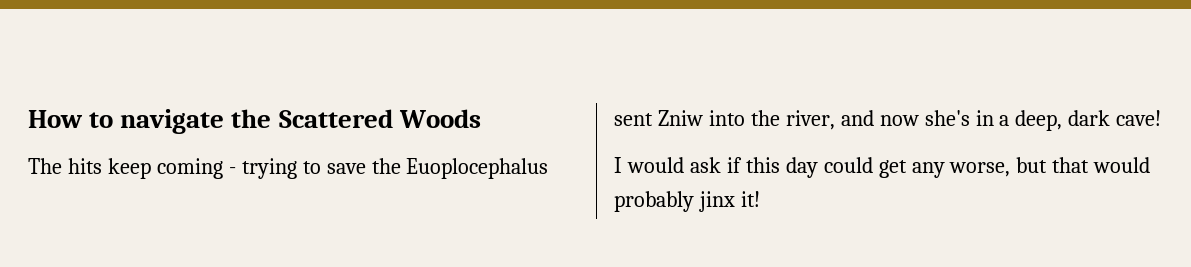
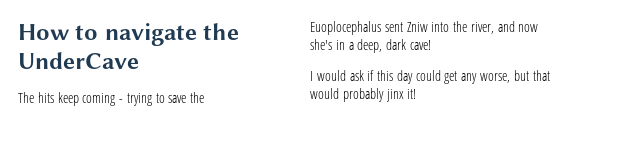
- How to navigate the Scattered Woods
+ How to navigate the UnderCave

